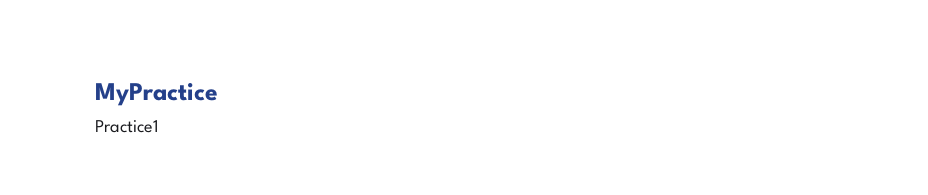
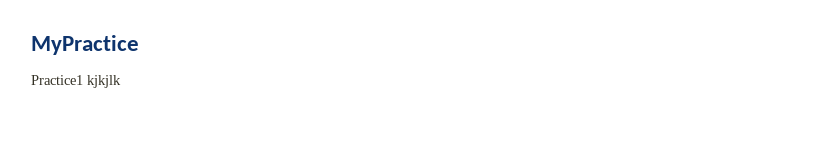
- Practice1
+ Practice1 kjkjlk

